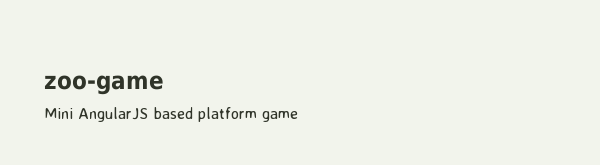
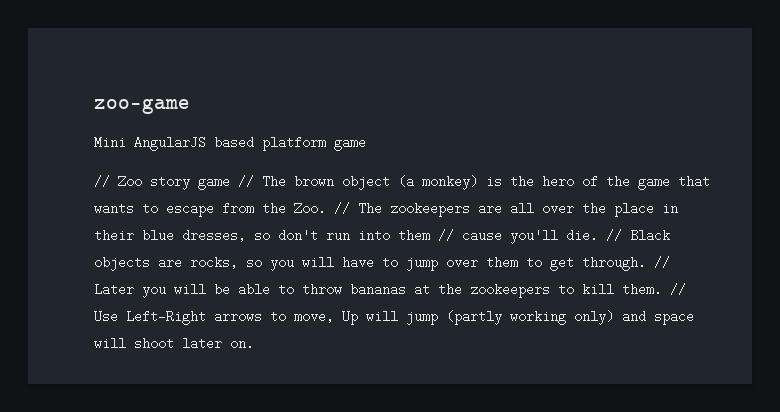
+ // Zoo story game // The brown object (a monkey) is the hero of the game that wants to escape from the Zoo. // The zookeepers are all over the place in their blue dresses, so don't run into them // cause you'll die. // Black objects are rocks, so you will have to jump over them to get through. // Later you will be able to throw bananas at the zookeepers to kill them. // Use Left-Right arrows to move, Up will jump (partly working only) and space will shoot later on.

